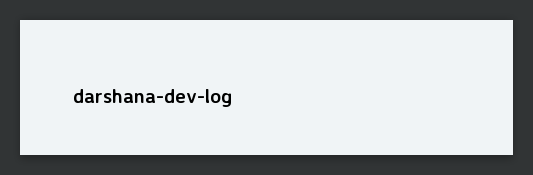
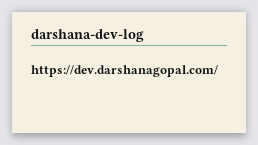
+ https://dev.darshanagopal.com/

